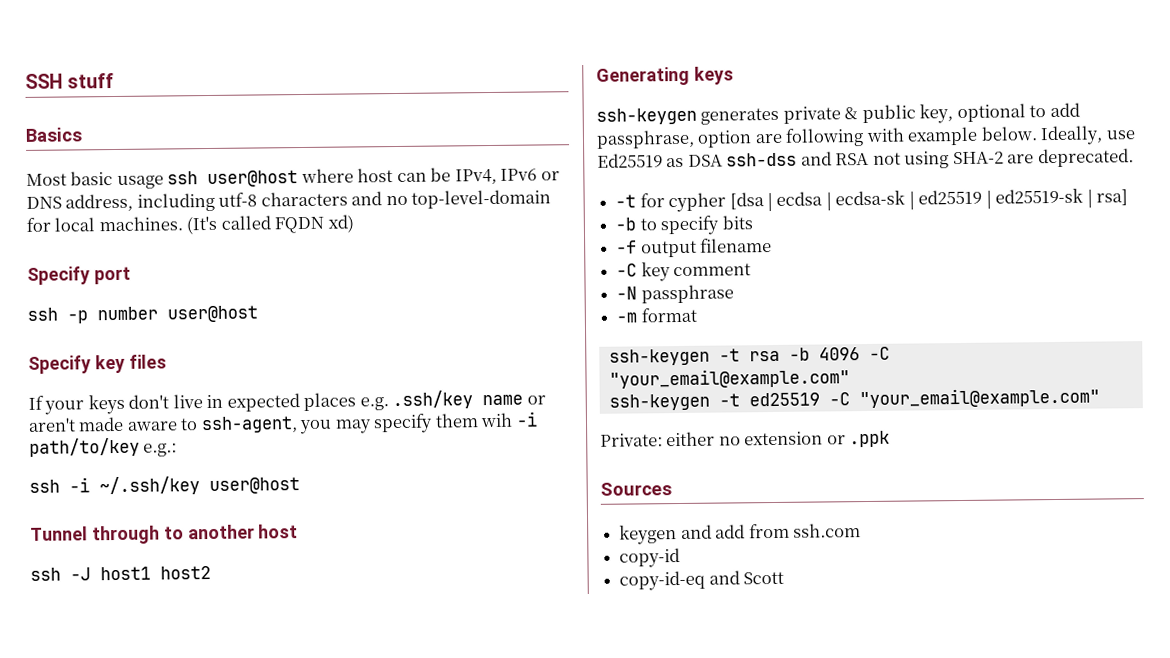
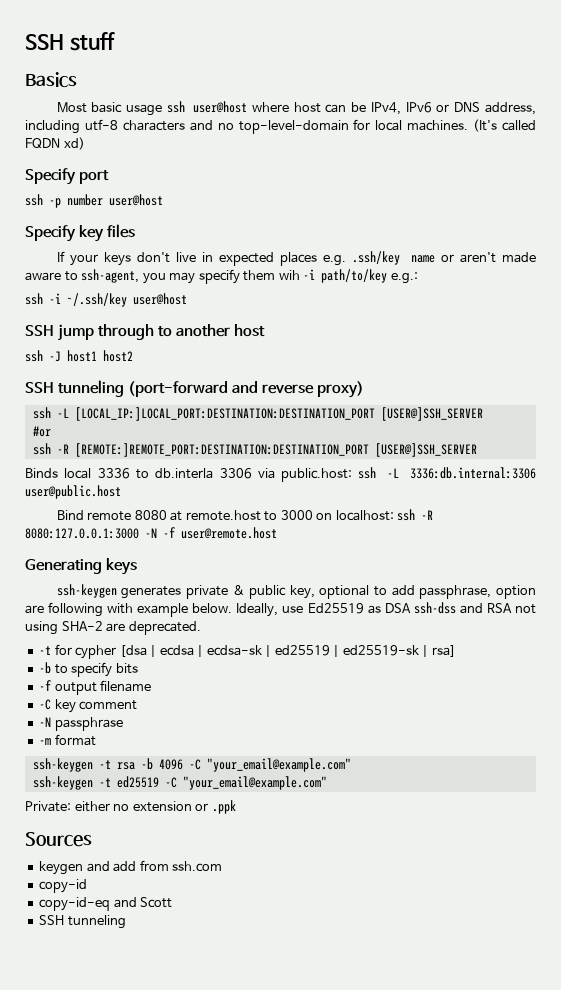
- Tunnel through to another host
+ SSH jump through to another host
+ SSH tunneling (port-forward and reverse proxy)
+ ssh -L [LOCAL_IP:]LOCAL_PORT:DESTINATION:DESTINATION_PORT [USER@]SSH_SERVER
+ #or
+ ssh -R [REMOTE:]REMOTE_PORT:DESTINATION:DESTINATION_PORT [USER@]SSH_SERVER
+ Binds local 3336 to db.interla 3306 via public.host: ssh -L 3336:db.internal:3306 user@public.host
+ Bind remote 8080 at remote.host to 3000 on localhost: ssh -R 8080:127.0.0.1:3000 -N -f user@remote.host
  copy-id-eq and Scott
+ SSH tunneling

